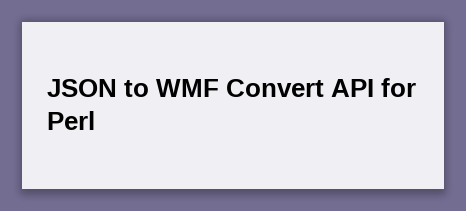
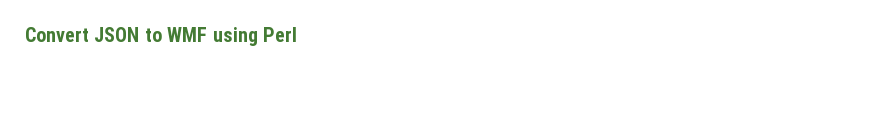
- JSON to WMF Convert API for Perl
+ Convert JSON to WMF using Perl

